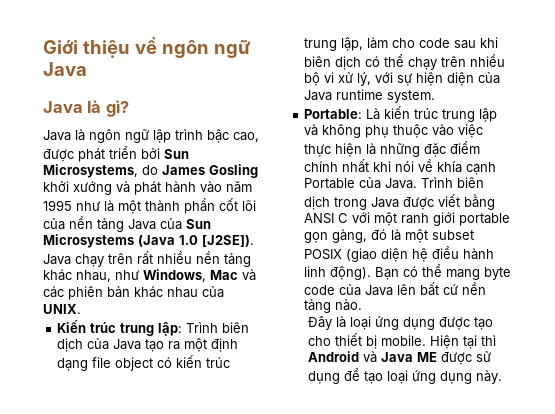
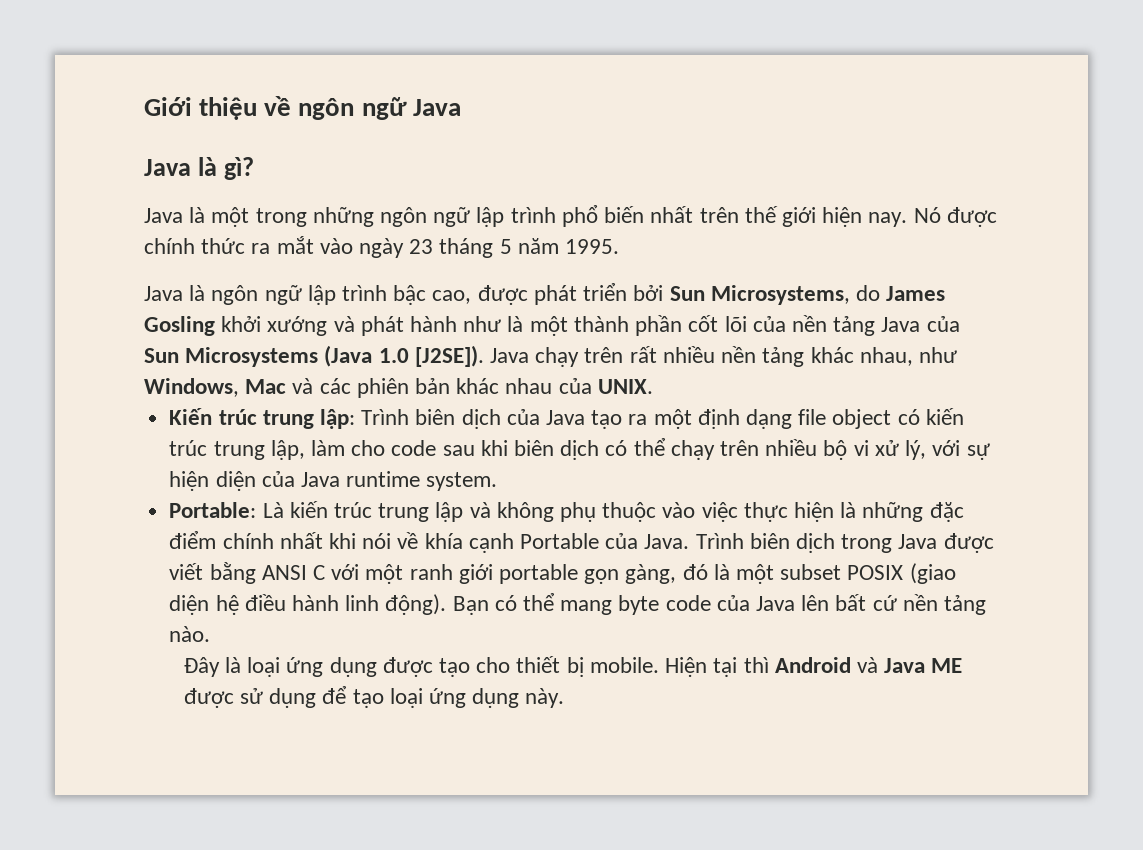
+ Java là một trong những ngôn ngữ lập trình phổ biến nhất trên thế giới hiện nay. Nó được chính thức ra mắt vào ngày 23 tháng 5 năm 1995.
- Java là ngôn ngữ lập trình bậc cao, được phát triển bởi Sun Microsystems, do James Gosling khởi xướng và phát hành vào năm 1995 như là một thành phần cốt lõi của nền tảng Java của Sun Microsystems (Java 1.0 [J2SE]).
+ Java là ngôn ngữ lập trình bậc cao, được phát triển bởi Sun Microsystems, do James Gosling khởi xướng và phát hành như là một thành phần cốt lõi của nền tảng Java của Sun Microsystems (Java 1.0 [J2SE]).

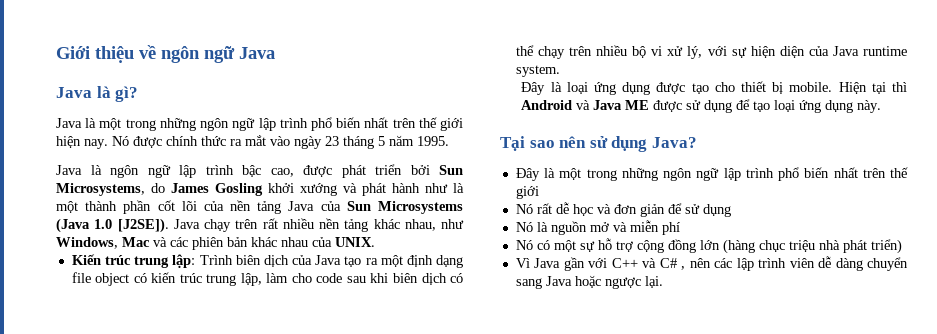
- Portable: Là kiến trúc trung lập và không phụ thuộc vào việc thực hiện là những đặc điểm chính nhất khi nói về khía cạnh Portable của Java. Trình biên dịch trong Java được viết bằng ANSI C với một ranh giới portable gọn gàng, đó là một subset POSIX (giao diện hệ điều hành linh động). Bạn có thể mang byte code của Java lên bất cứ nền tảng nào.
+ Tại sao nên sử dụng Java?
+ Đây là một trong những ngôn ngữ lập trình phổ biến nhất trên thế giới
+ Nó rất dễ học và đơn giản để sử dụng
+ Nó là nguồn mở và miễn phí
+ Nó có một sự hỗ trợ cộng đồng lớn (hàng chục triệu nhà phát triển)
+ Vì Java gần với C++ và C# , nên các lập trình viên dễ dàng chuyển sang Java hoặc ngược lại.

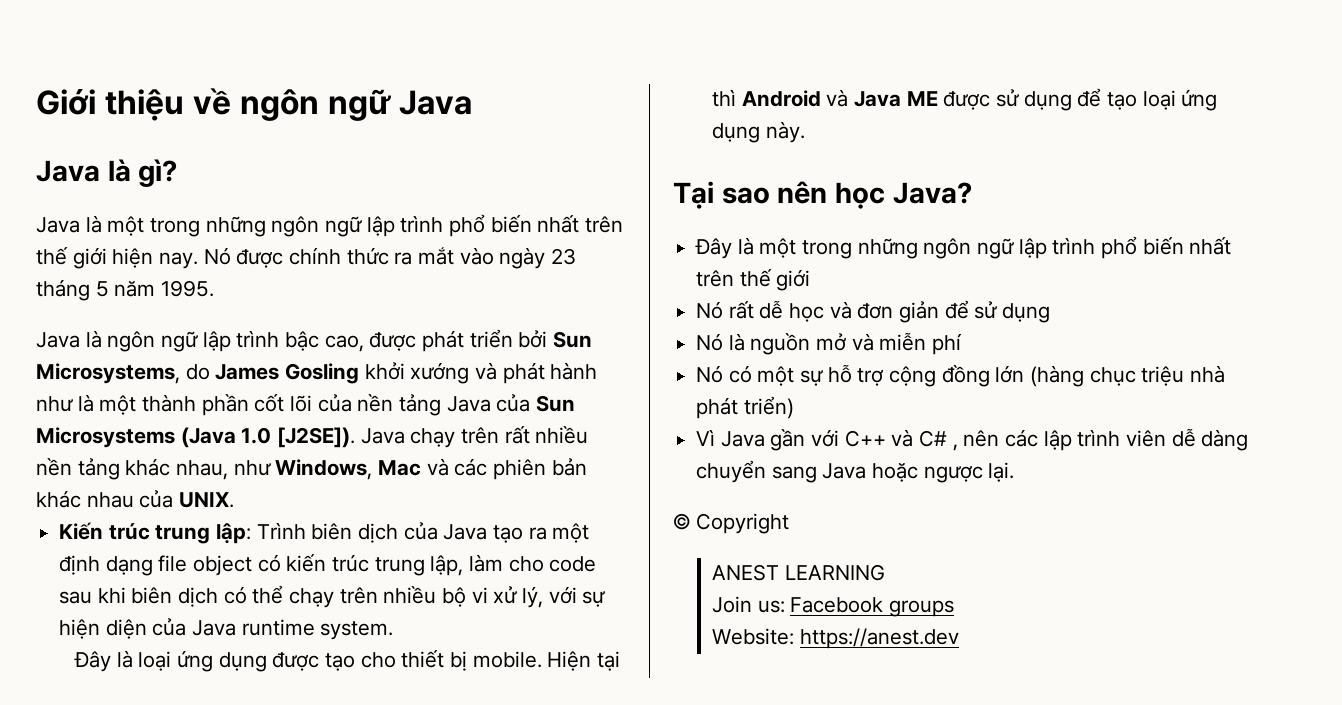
- Tại sao nên sử dụng Java?
+ Tại sao nên học Java?
+ © Copyright
+ ANEST LEARNING
+ Join us: Facebook groups
+ Website: https://anest.dev

